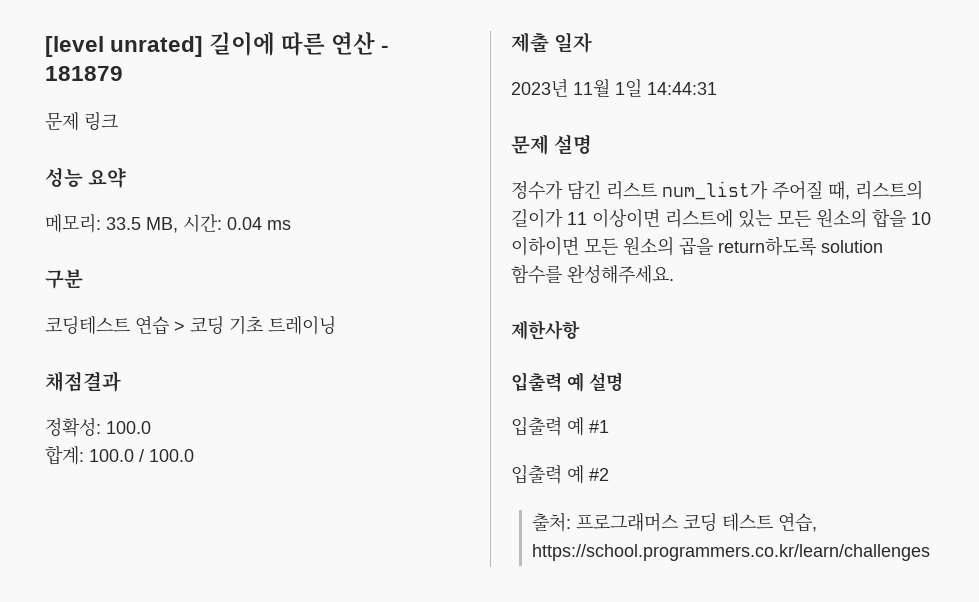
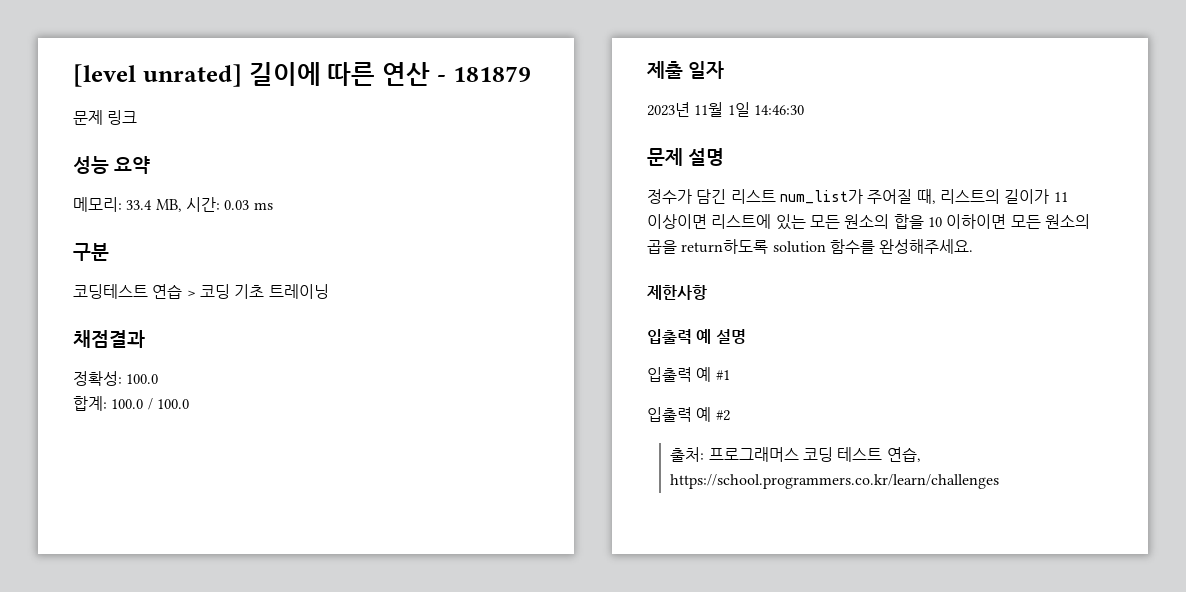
- 메모리: 33.5 MB, 시간: 0.04 ms
+ 메모리: 33.4 MB, 시간: 0.03 ms
- 2023년 11월 1일 14:44:31
+ 2023년 11월 1일 14:46:30

